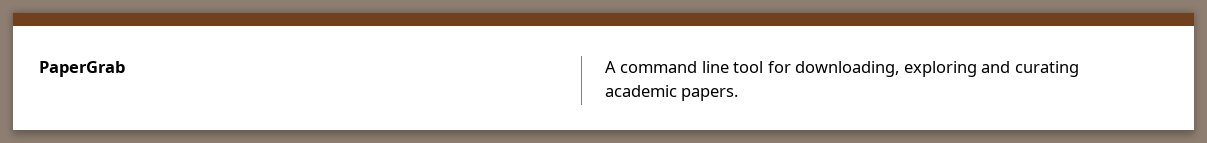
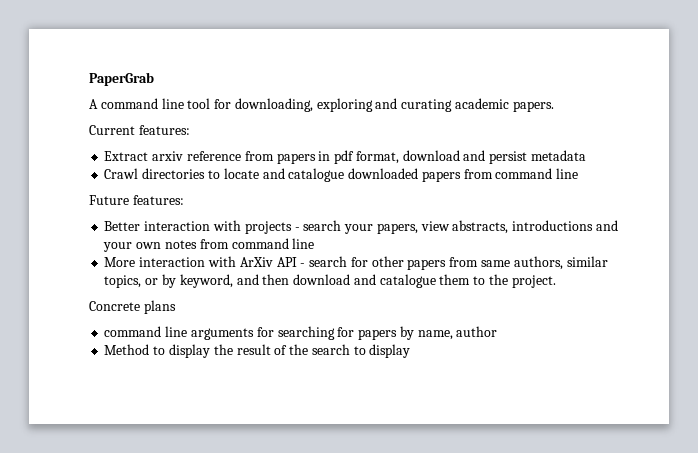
+ Current features:
+ Extract arxiv reference from papers in pdf format, download and persist metadata
+ Crawl directories to locate and catalogue downloaded papers from command line
+ Future features:
+ Better interaction with projects - search your papers, view abstracts, introductions and your own notes from command line
+ More interaction with ArXiv API - search for other papers from same authors, similar topics, or by keyword, and then download and catalogue them to the project.
+ Concrete plans
+ command line arguments for searching for papers by name, author
+ Method to display the result of the search to display

